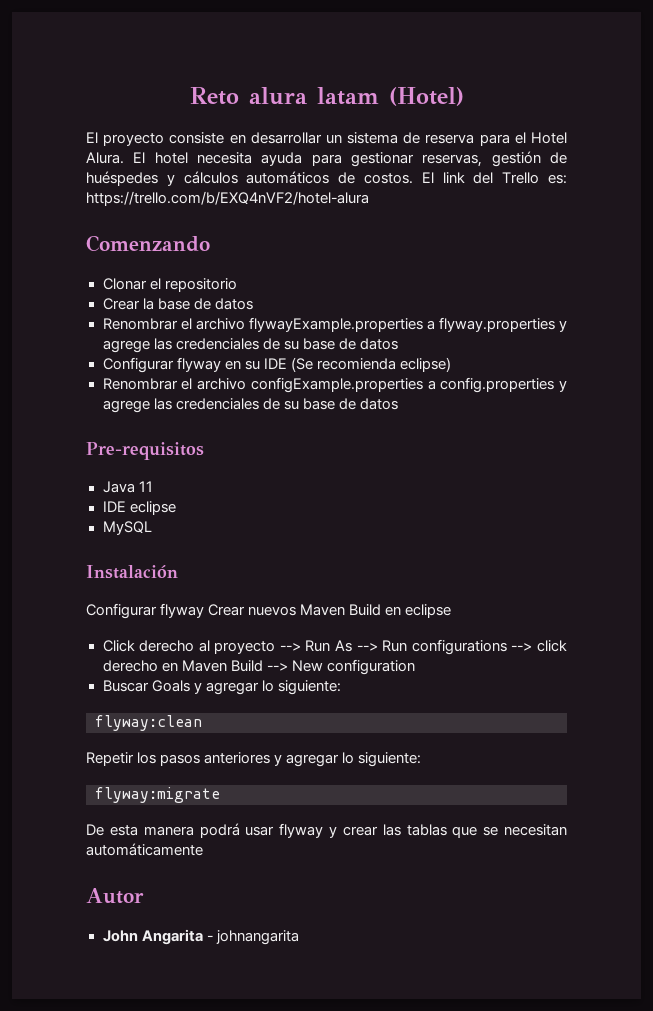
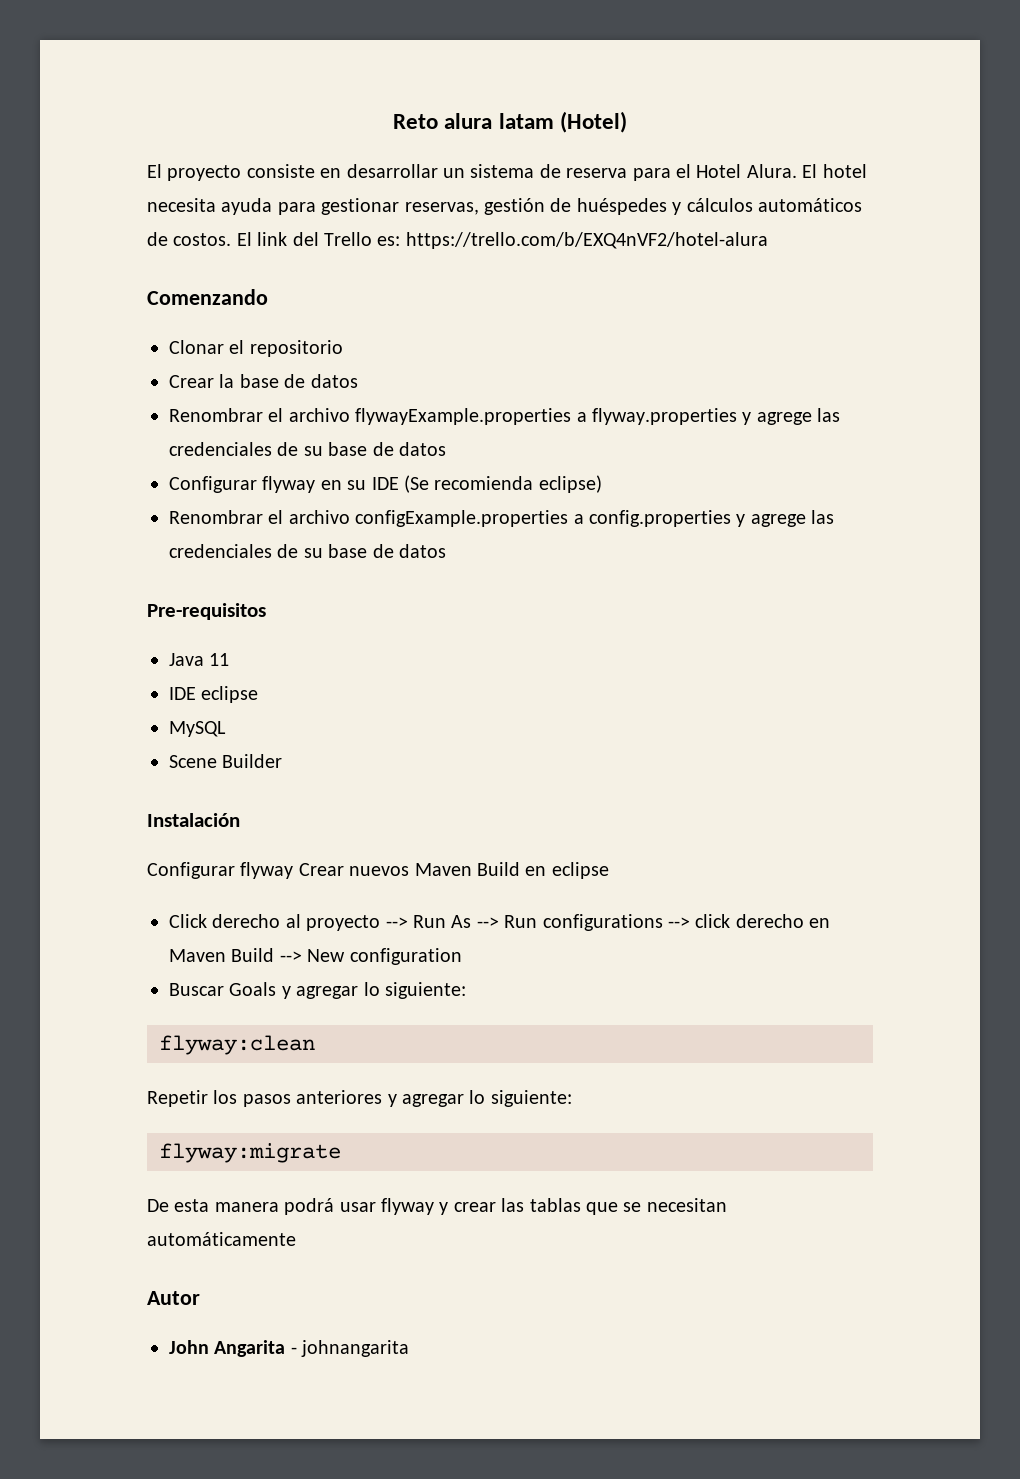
+ Scene Builder

